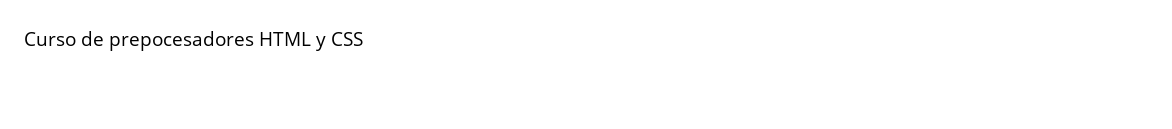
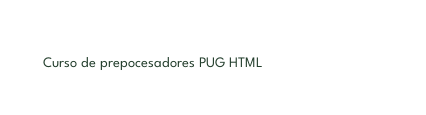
- Curso de prepocesadores HTML y CSS
+ Curso de prepocesadores PUG HTML

